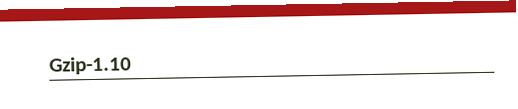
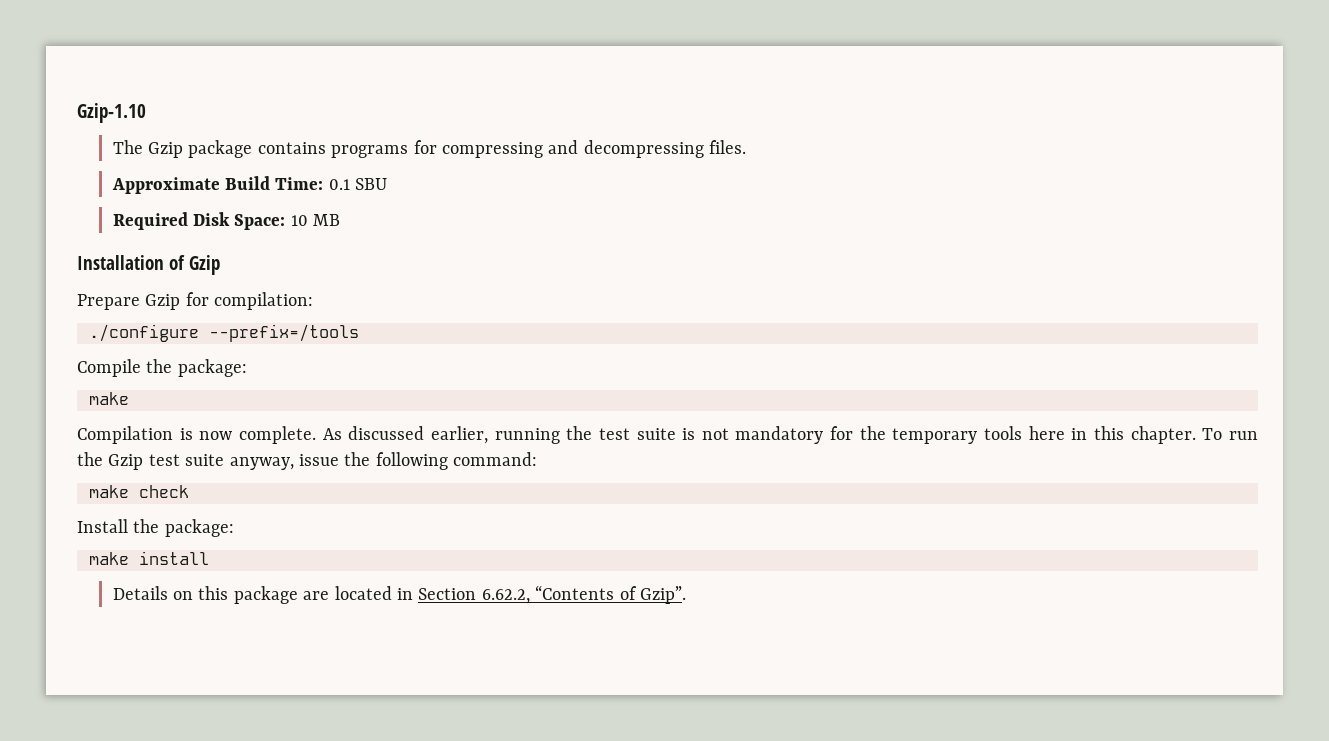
+ The Gzip package contains programs for compressing and decompressing files.
+ Approximate Build Time: 0.1 SBU
+ Required Disk Space: 10 MB
+ Installation of Gzip
+ Prepare Gzip for compilation:
+ ./configure --prefix=/tools
+ Compile the package:
+ make
+ Compilation is now complete. As discussed earlier, running the test suite is not mandatory for the temporary tools here in this chapter. To run the Gzip test suite anyway, issue the following command:
+ make check
+ Install the package:
+ make install
+ Details on this package are located in Section 6.62.2, “Contents of Gzip”.

